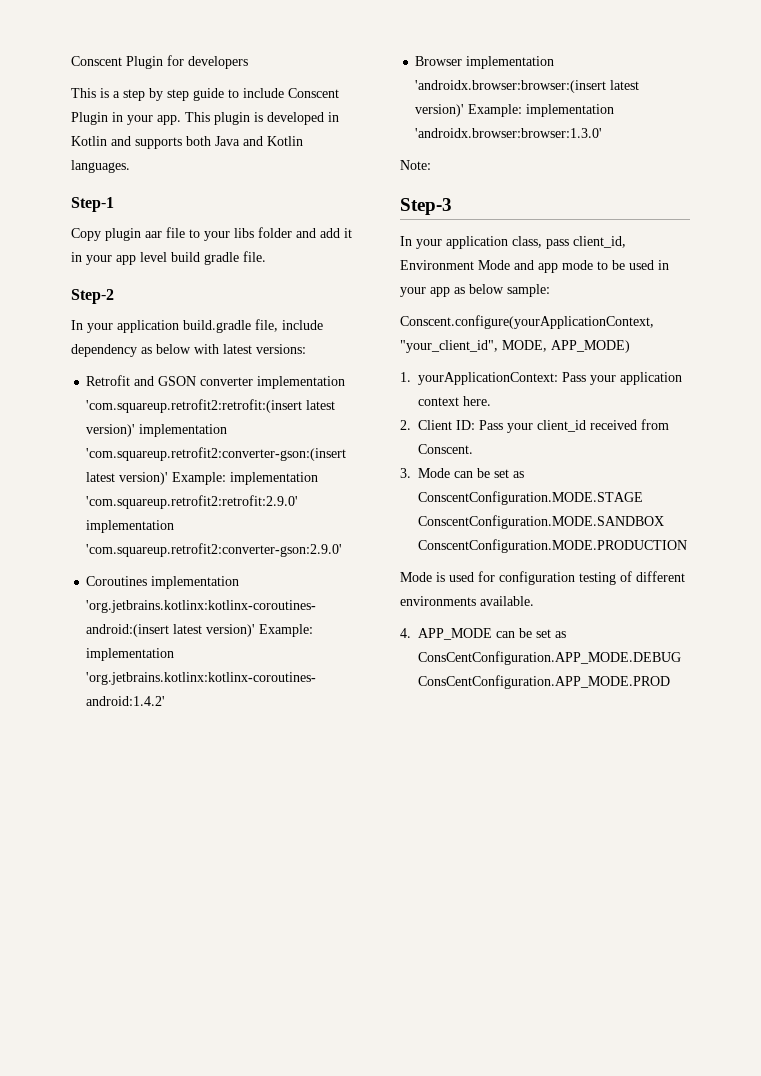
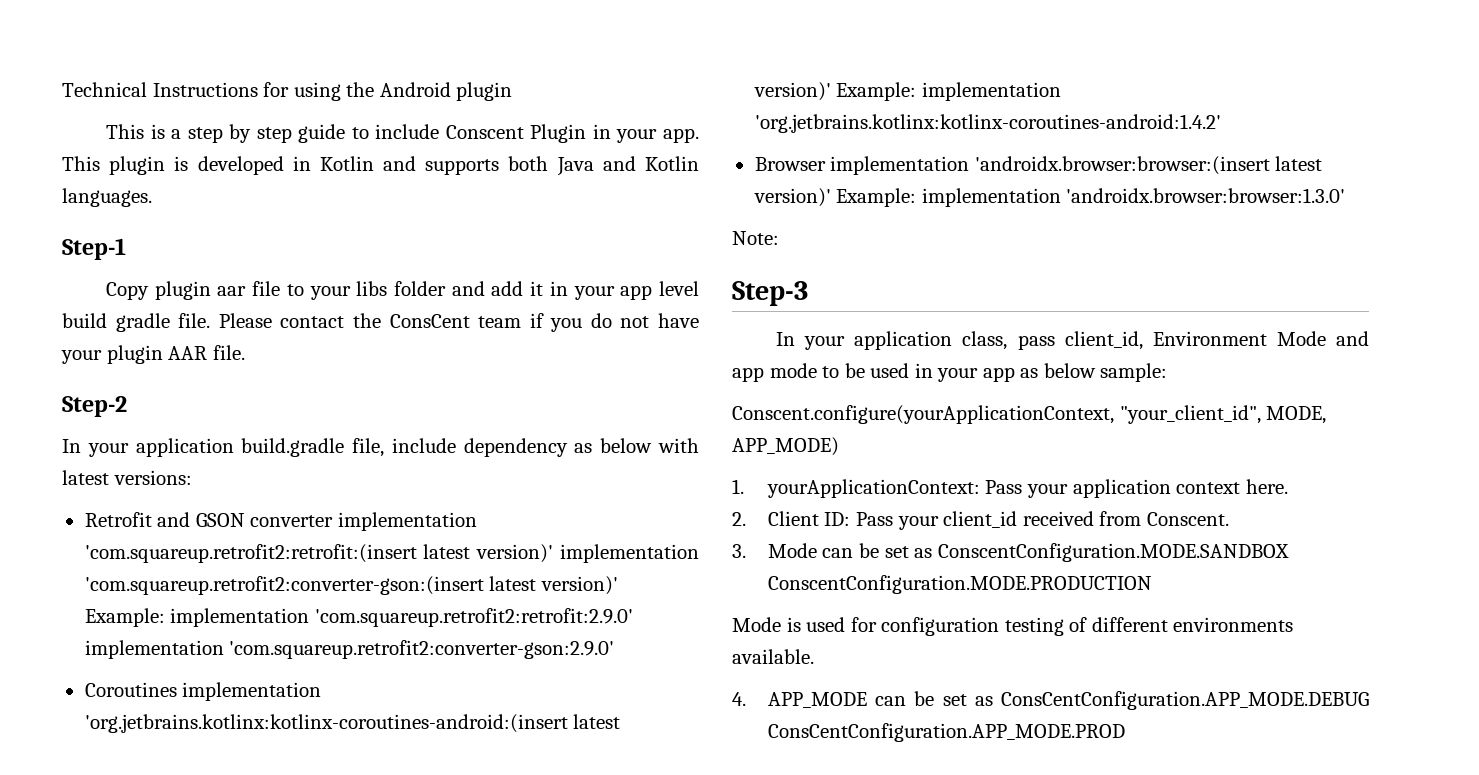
- Conscent Plugin for developers
+ Technical Instructions for using the Android plugin
+ Please contact the ConsCent team if you do not have your plugin AAR file.
- 3. Mode can be set as ConscentConfiguration.MODE.STAGE ConscentConfiguration.MODE.SANDBOX ConscentConfiguration.MODE.PRODUCTION
+ 3. Mode can be set as ConscentConfiguration.MODE.SANDBOX ConscentConfiguration.MODE.PRODUCTION

